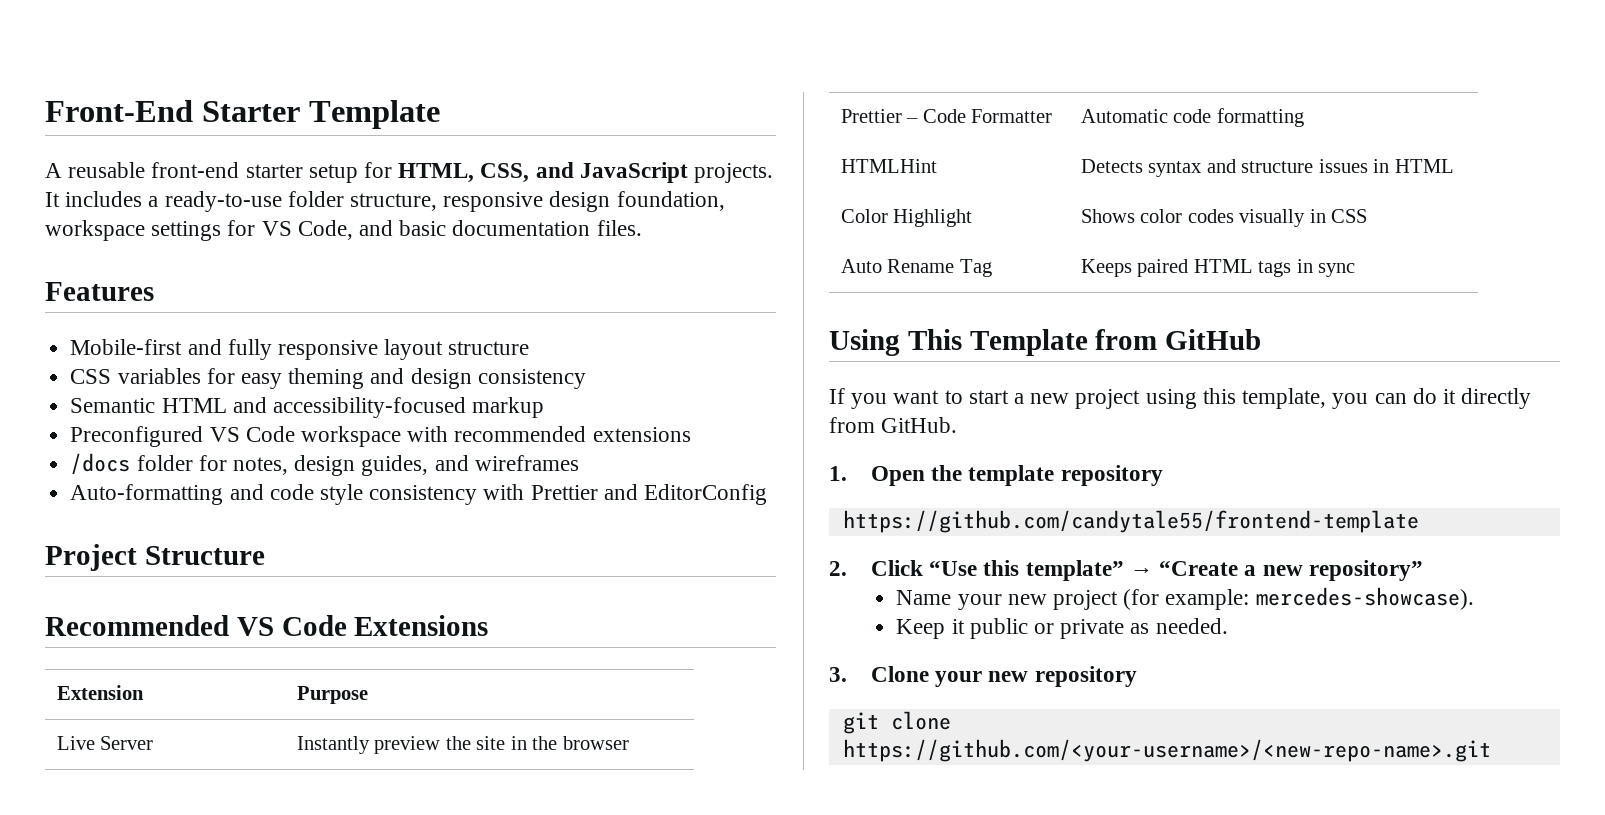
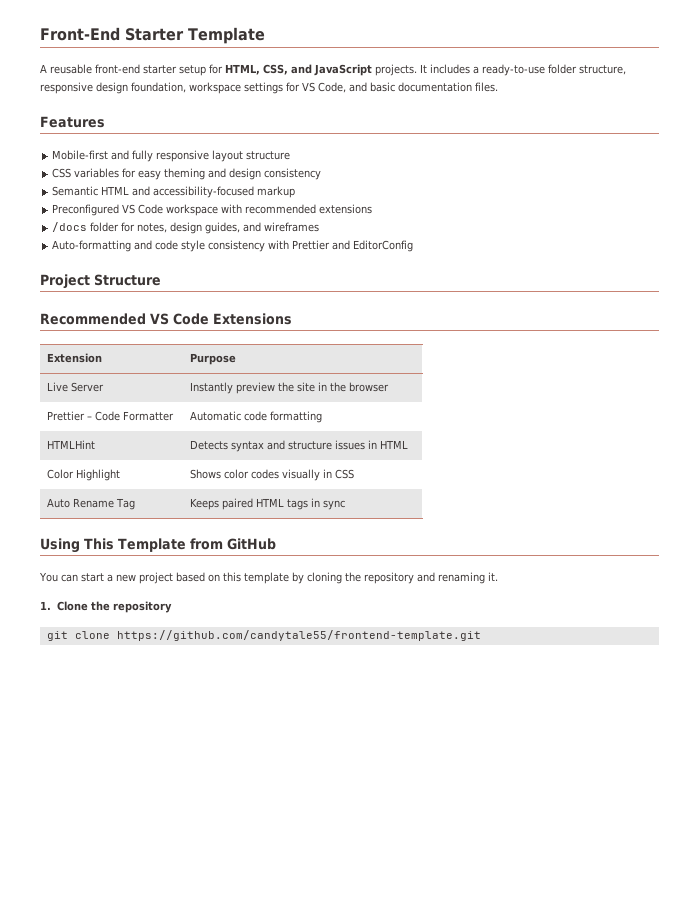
- If you want to start a new project using this template, you can do it directly from GitHub.
- 1. Open the template repository
- https://github.com/candytale55/frontend-template
- 2. Click “Use this template” → “Create a new repository”
- Name your new project (for example: mercedes-showcase).
- Keep it public or private as needed.
- 3. Clone your new repository
+ You can start a new project based on this template by cloning the repository and renaming it.
+ 1. Clone the repository
- git clone https://github.com/<your-username>/<new-repo-name>.git
+ git clone https://github.com/candytale55/frontend-template.git

